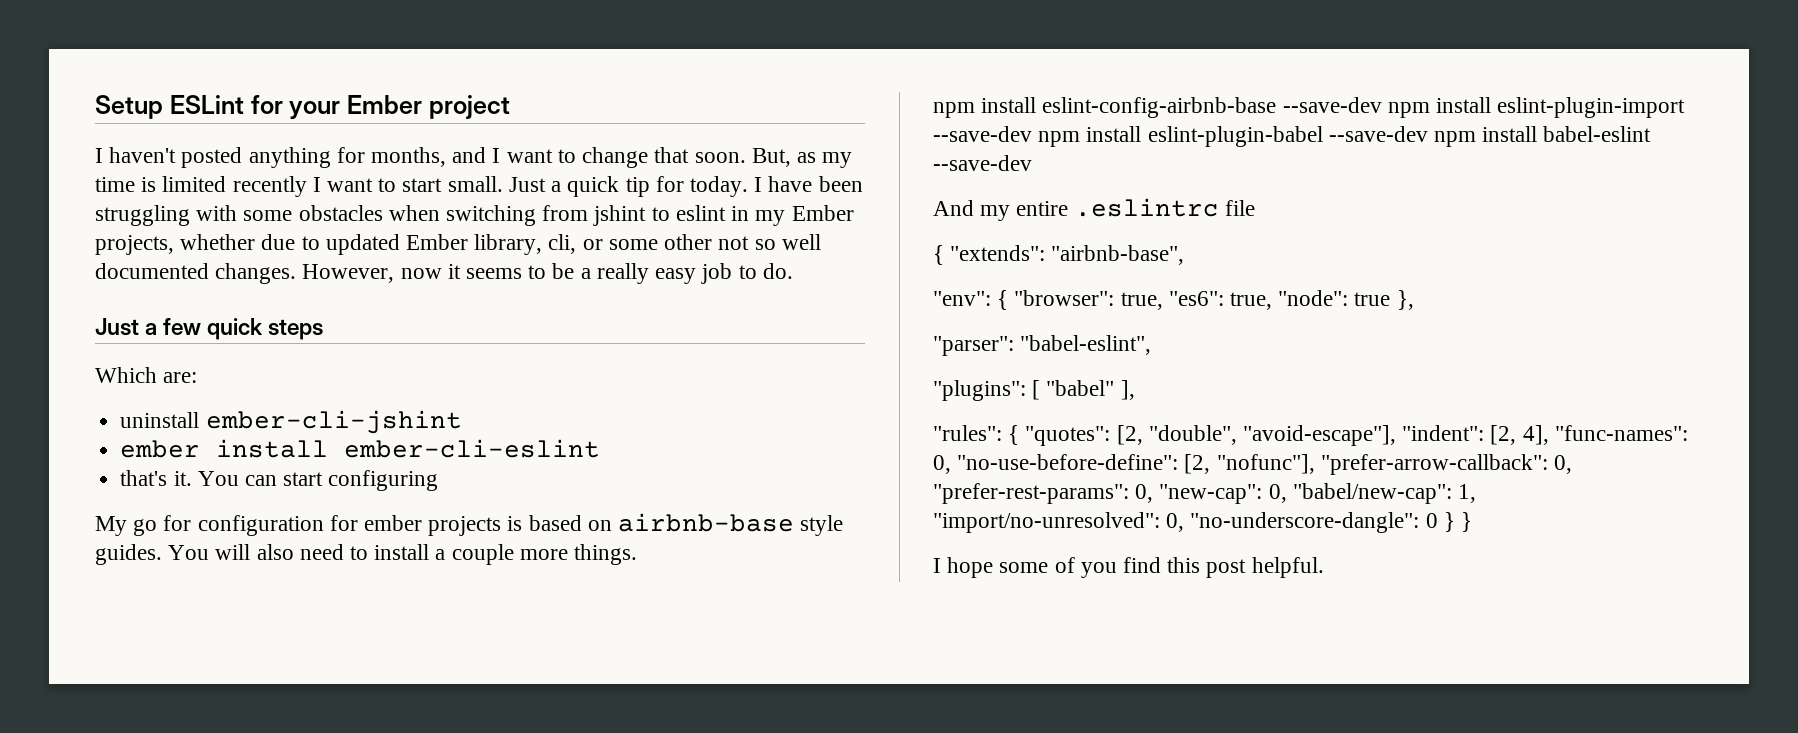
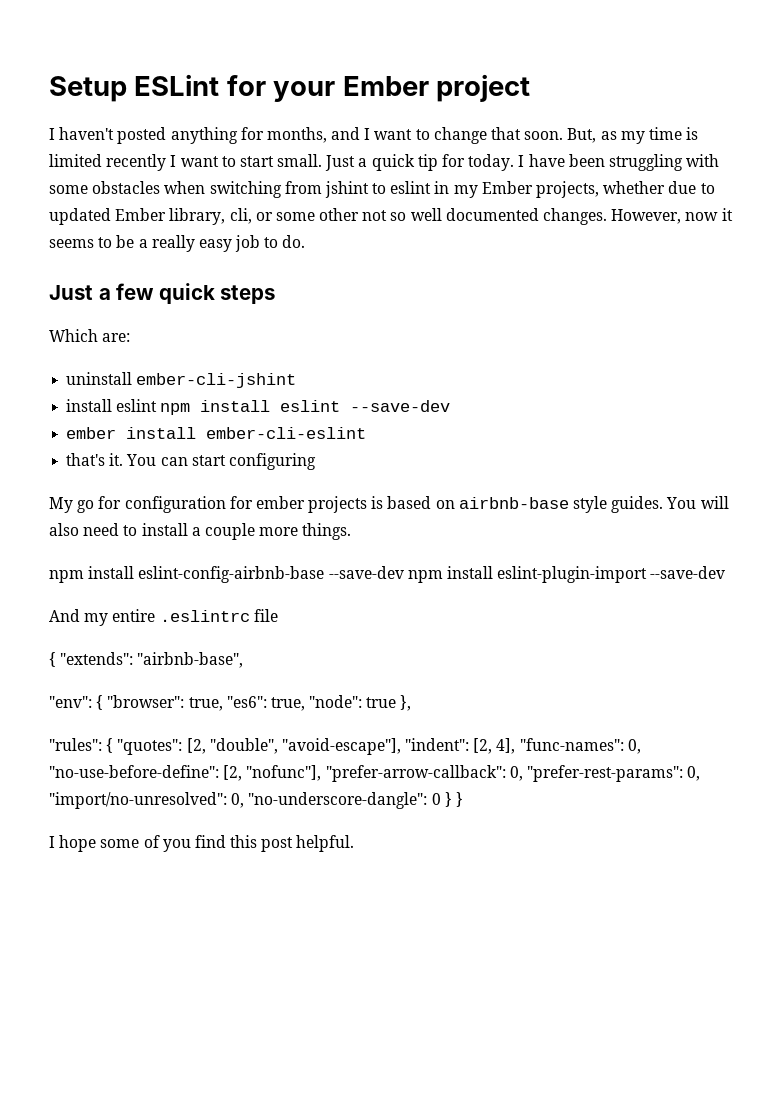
+ install eslint npm install eslint --save-dev
- npm install eslint-config-airbnb-base --save-dev npm install eslint-plugin-import --save-dev npm install eslint-plugin-babel --save-dev npm install babel-eslint --save-dev
+ npm install eslint-config-airbnb-base --save-dev npm install eslint-plugin-import --save-dev
- "parser": "babel-eslint",
- "plugins": [ "babel" ],
- "rules": { "quotes": [2, "double", "avoid-escape"], "indent": [2, 4], "func-names": 0, "no-use-before-define": [2, "nofunc"], "prefer-arrow-callback": 0, "prefer-rest-params": 0, "new-cap": 0, "babel/new-cap": 1, "import/no-unresolved": 0, "no-underscore-dangle": 0 } }
+ "rules": { "quotes": [2, "double", "avoid-escape"], "indent": [2, 4], "func-names": 0, "no-use-before-define": [2, "nofunc"], "prefer-arrow-callback": 0, "prefer-rest-params": 0, "import/no-unresolved": 0, "no-underscore-dangle": 0 } }

